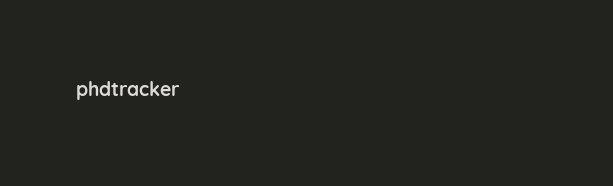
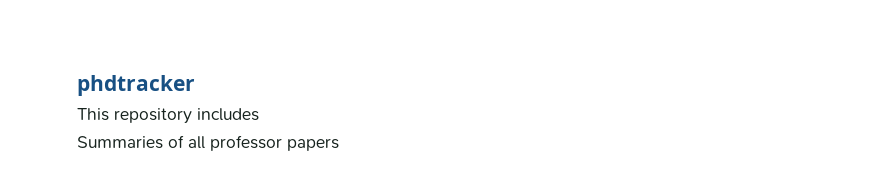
+ This repository includes
+ Summaries of all professor papers

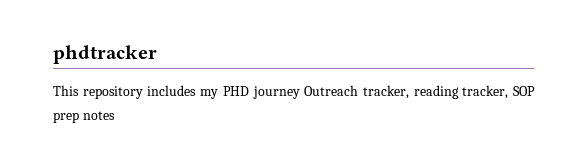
- This repository includes
- Summaries of all professor papers
+ This repository includes my PHD journey Outreach tracker, reading tracker, SOP prep notes

